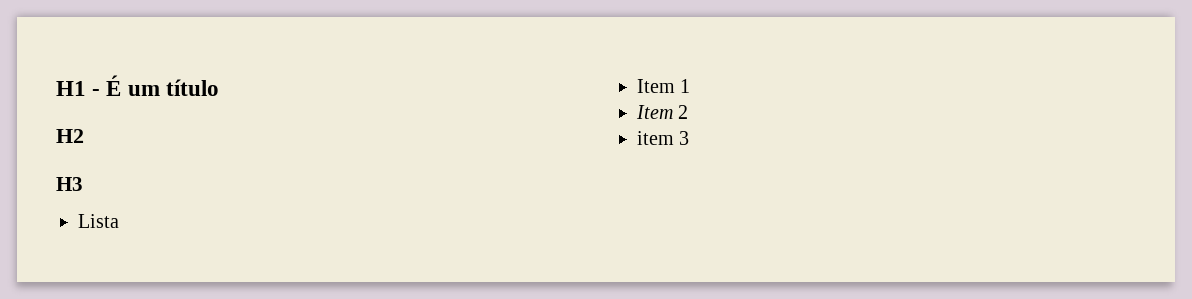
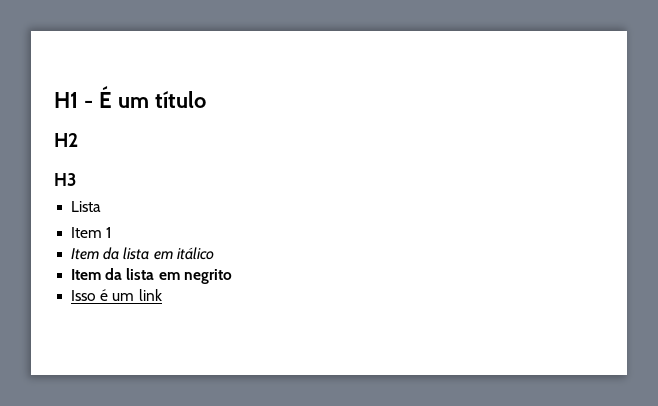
- Item 2
- item 3
+ Item da lista em itálico
+ Item da lista em negrito
+ Isso é um link

